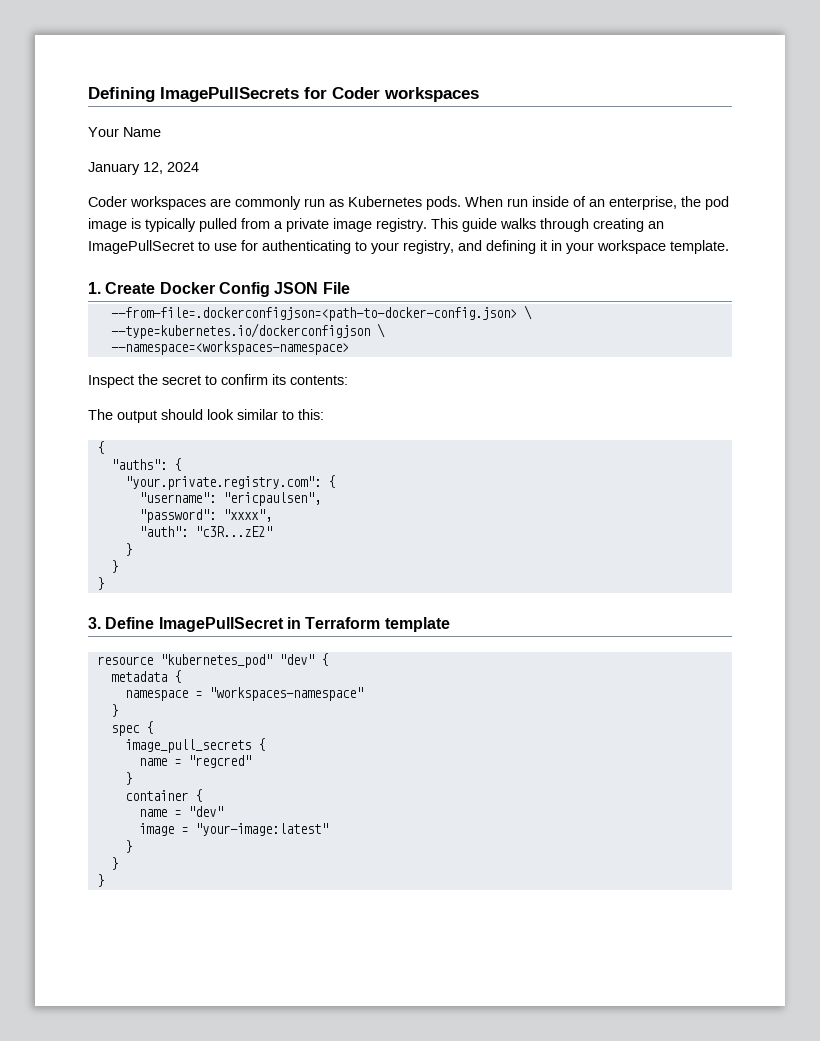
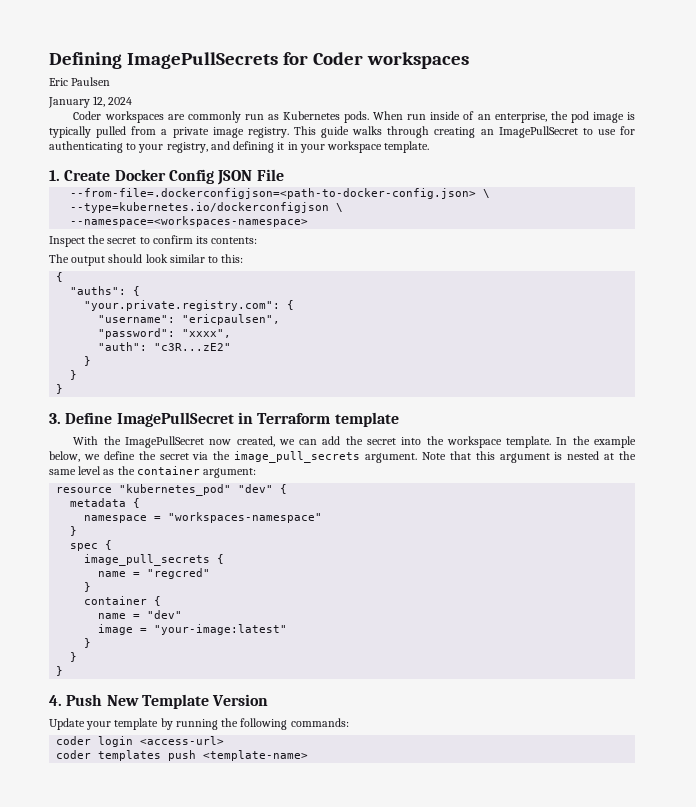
- Your Name
+ Eric Paulsen
+ With the ImagePullSecret now created, we can add the secret into the workspace template. In the example below, we define the secret via the image_pull_secrets argument. Note that this argument is nested at the same level as the container argument:
+ 4. Push New Template Version
+ Update your template by running the following commands:
+ coder login <access-url>
+ coder templates push <template-name>

